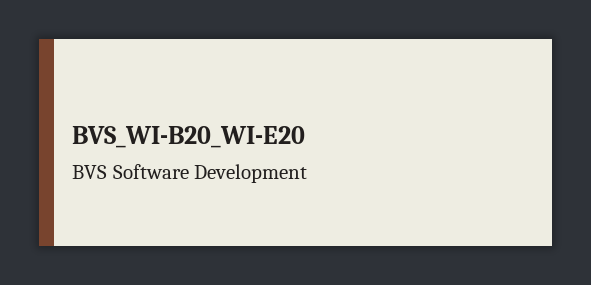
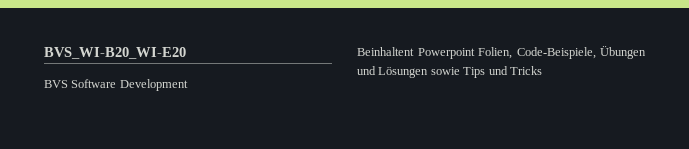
+ Beinhaltent Powerpoint Folien, Code-Beispiele, Übungen und Lösungen sowie Tips und Tricks

